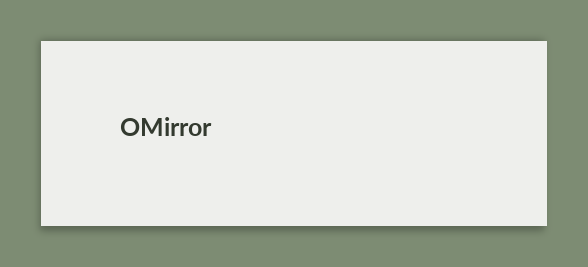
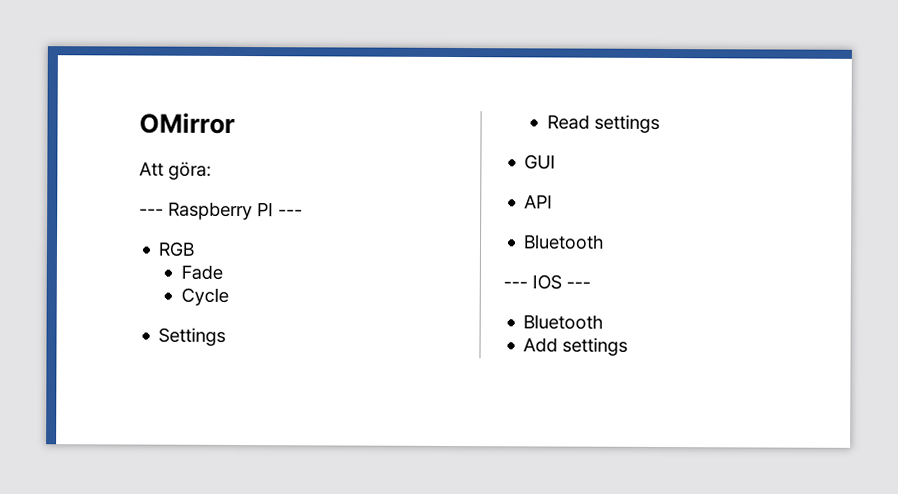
+ Att göra:
+ --- Raspberry PI ---
+ RGB
+ Fade
+ Cycle
+ Settings
+ Read settings
+ GUI
+ API
+ Bluetooth
+ --- IOS ---
+ Bluetooth
+ Add settings

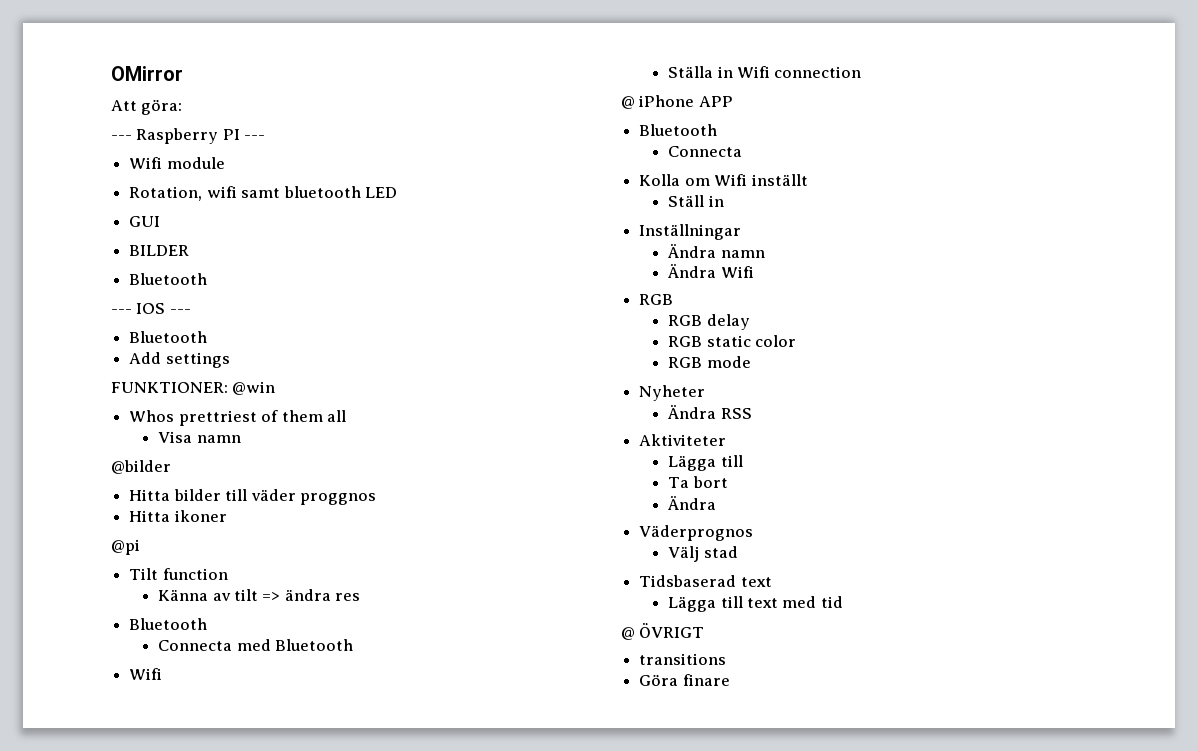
- RGB
- Fade
- Cycle
- Settings
- Read settings
+ Wifi module
+ Rotation, wifi samt bluetooth LED
- API
+ BILDER
+ FUNKTIONER: @win
+ Whos prettriest of them all
+ Visa namn
+ @bilder
+ Hitta bilder till väder proggnos
+ Hitta ikoner
+ @pi
+ Tilt function
+ Känna av tilt => ändra res
+ Bluetooth
+ Connecta med Bluetooth
+ Wifi
+ Ställa in Wifi connection
+ @ iPhone APP
+ Bluetooth
+ Connecta
+ Kolla om Wifi inställt
+ Ställ in
+ Inställningar
+ Ändra namn
+ Ändra Wifi
+ RGB
+ RGB delay
+ RGB static color
+ RGB mode
+ Nyheter
+ Ändra RSS
+ Aktiviteter
+ Lägga till
+ Ta bort
+ Ändra
+ Väderprognos
+ Välj stad
+ Tidsbaserad text
+ Lägga till text med tid
+ @ ÖVRIGT
+ transitions
+ Göra finare

